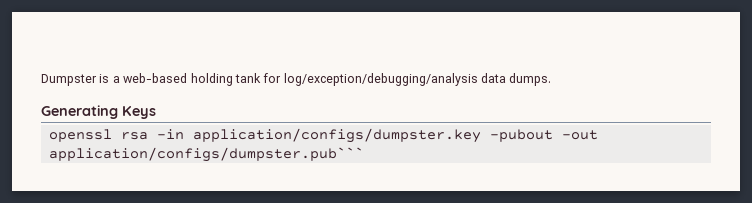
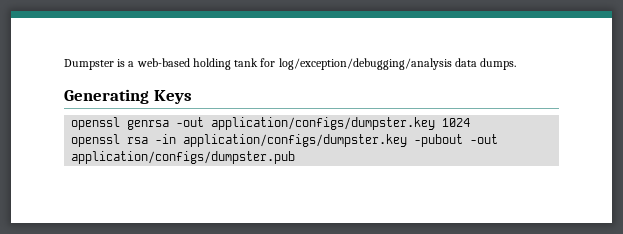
+ openssl genrsa -out application/configs/dumpster.key 1024
- openssl rsa -in application/configs/dumpster.key -pubout -out application/configs/dumpster.pub```
+ openssl rsa -in application/configs/dumpster.key -pubout -out application/configs/dumpster.pub

